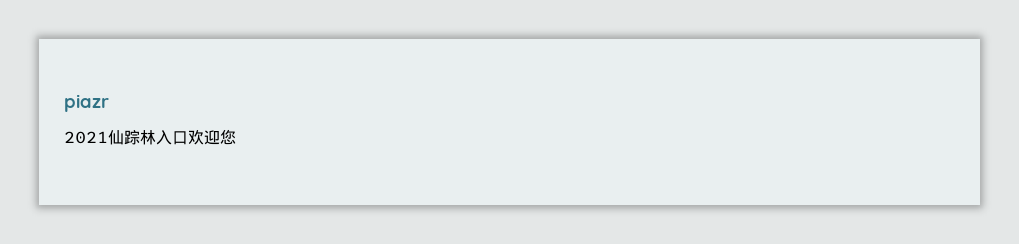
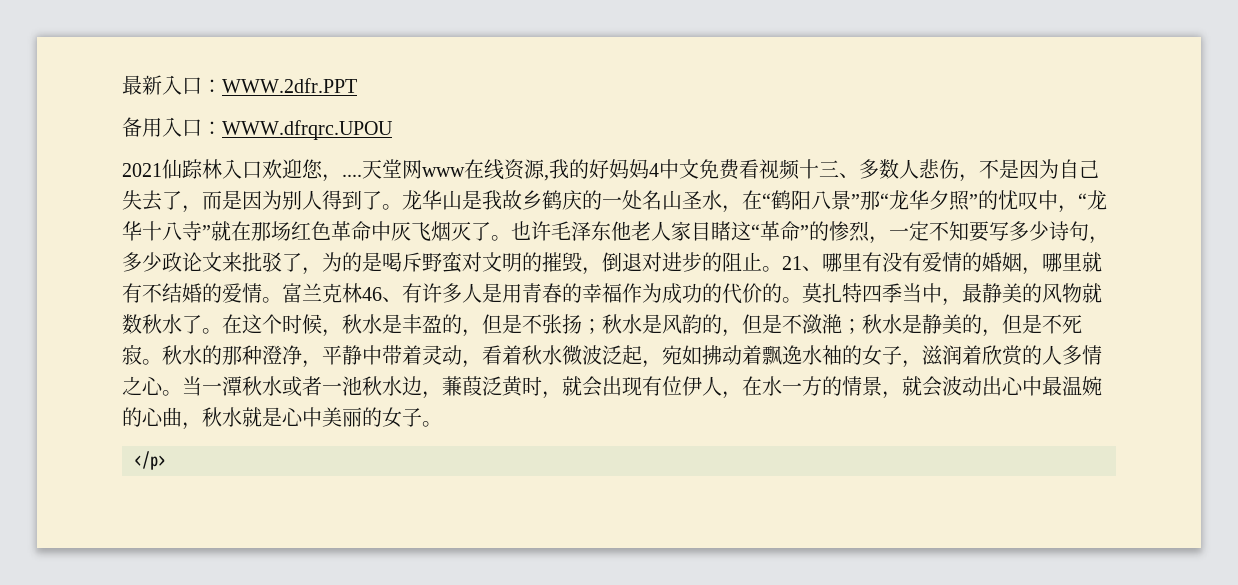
- piazr
+ 最新入口：WWW.2dfr.PPT
+ 备用入口：WWW.dfrqrc.UPOU
- 2021仙踪林入口欢迎您
+ 2021仙踪林入口欢迎您，....天堂网www在线资源,我的好妈妈4中文免费看视频十三、多数人悲伤，不是因为自己失去了，而是因为别人得到了。龙华山是我故乡鹤庆的一处名山圣水，在“鹤阳八景”那“龙华夕照”的忧叹中，“龙华十八寺”就在那场红色革命中灰飞烟灭了。也许毛泽东他老人家目睹这“革命”的惨烈，一定不知要写多少诗句，多少政论文来批驳了，为的是喝斥野蛮对文明的摧毁，倒退对进步的阻止。21、哪里有没有爱情的婚姻，哪里就有不结婚的爱情。富兰克林46、有许多人是用青春的幸福作为成功的代价的。莫扎特四季当中，最静美的风物就数秋水了。在这个时候，秋水是丰盈的，但是不张扬；秋水是风韵的，但是不潋滟；秋水是静美的，但是不死寂。秋水的那种澄净，平静中带着灵动，看着秋水微波泛起，宛如拂动着飘逸水袖的女子，滋润着欣赏的人多情之心。当一潭秋水或者一池秋水边，蒹葭泛黄时，就会出现有位伊人，在水一方的情景，就会波动出心中最温婉的心曲，秋水就是心中美丽的女子。
+ </p>

